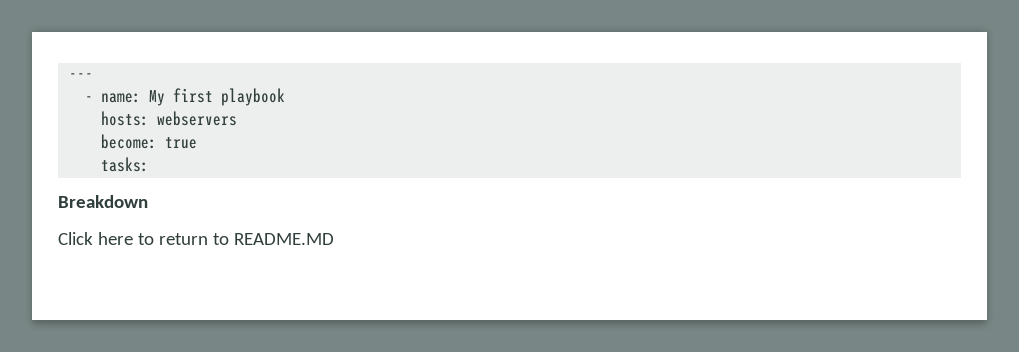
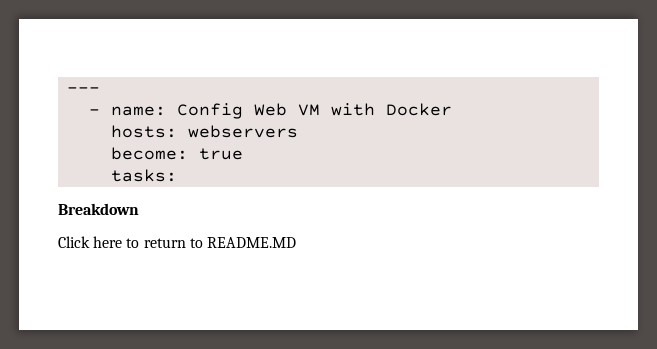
- - name: My first playbook
+ - name: Config Web VM with Docker

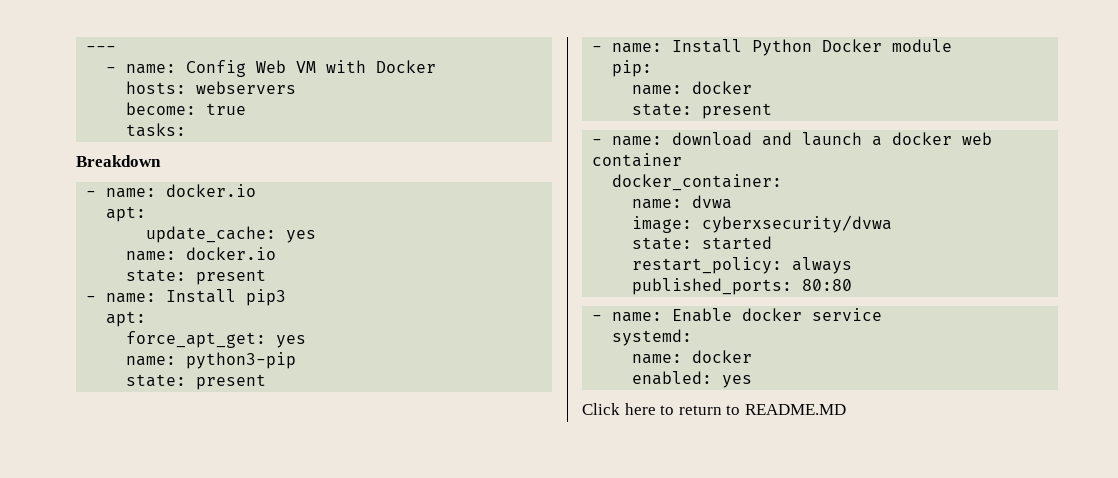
+ - name: docker.io
+ apt:
+ update_cache: yes
+ name: docker.io
+ state: present
+ - name: Install pip3
+ apt:
+ force_apt_get: yes
+ name: python3-pip
+ state: present
+ - name: Install Python Docker module
+ pip:
+ name: docker
+ state: present
+ - name: download and launch a docker web container
+ docker_container:
+ name: dvwa
+ image: cyberxsecurity/dvwa
+ state: started
+ restart_policy: always
+ published_ports: 80:80
+ - name: Enable docker service
+ systemd:
+ name: docker
+ enabled: yes

